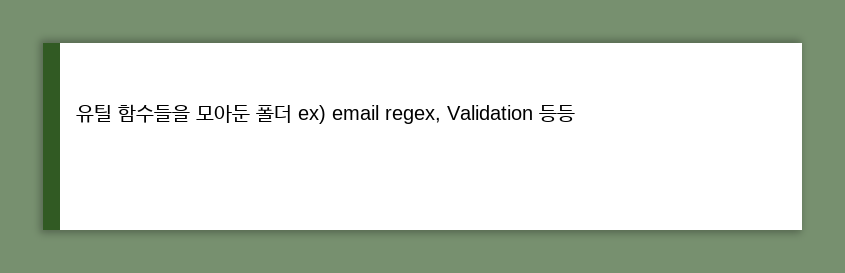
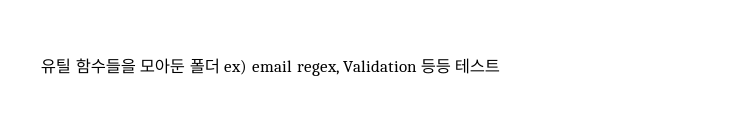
- 유틸 함수들을 모아둔 폴더 ex) email regex, Validation 등등
+ 유틸 함수들을 모아둔 폴더 ex) email regex, Validation 등등 테스트

